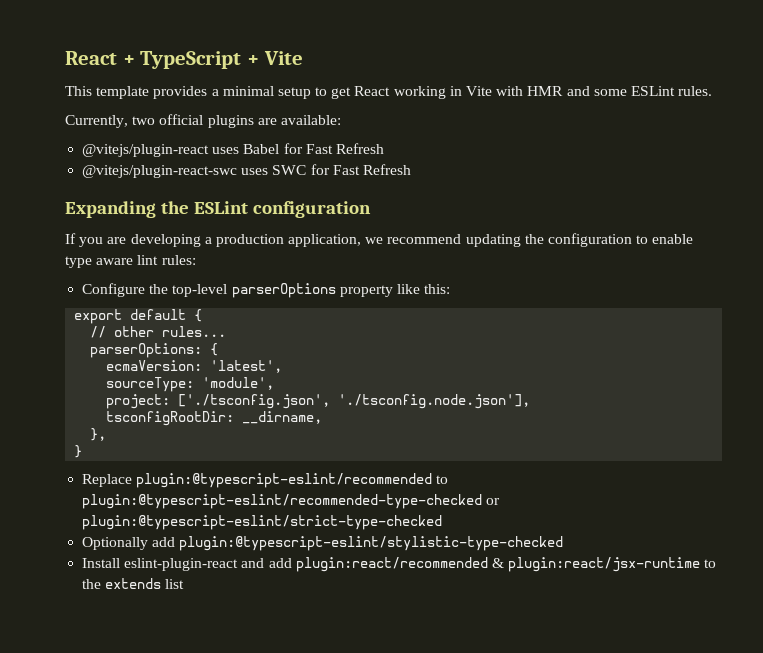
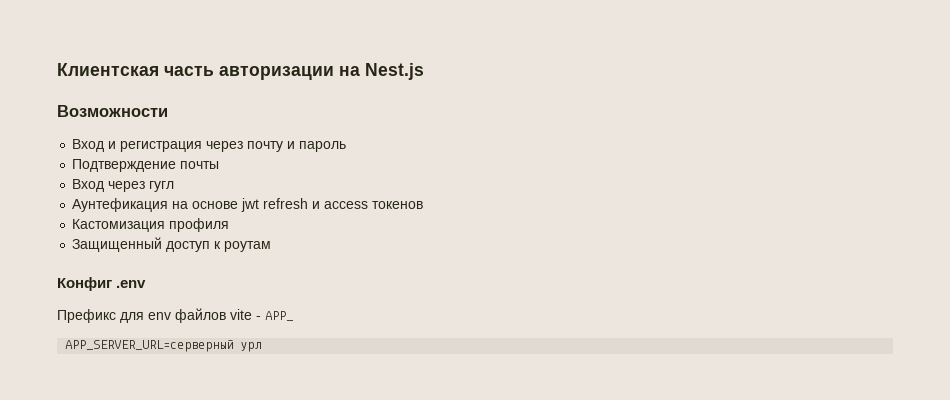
- React + TypeScript + Vite
- This template provides a minimal setup to get React working in Vite with HMR and some ESLint rules.
- Currently, two official plugins are available:
- @vitejs/plugin-react uses Babel for Fast Refresh
- @vitejs/plugin-react-swc uses SWC for Fast Refresh
- Expanding the ESLint configuration
- If you are developing a production application, we recommend updating the configuration to enable type aware lint rules:
- Configure the top-level parserOptions property like this:
- export default {
- // other rules...
- parserOptions: {
- ecmaVersion: 'latest',
- sourceType: 'module',
- project: ['./tsconfig.json', './tsconfig.node.json'],
- tsconfigRootDir: __dirname,
- },
- }
- Replace plugin:@typescript-eslint/recommended to plugin:@typescript-eslint/recommended-type-checked or plugin:@typescript-eslint/strict-type-checked
- Optionally add plugin:@typescript-eslint/stylistic-type-checked
- Install eslint-plugin-react and add plugin:react/recommended & plugin:react/jsx-runtime to the extends list
+ Клиентская часть авторизации на Nest.js
+ Возможности
+ Вход и регистрация через почту и пароль
+ Подтверждение почты
+ Вход через гугл
+ Аунтефикация на основе jwt refresh и access токенов
+ Кастомизация профиля
+ Защищенный доступ к роутам
+ Конфиг .env
+ Префикс для env файлов vite - APP_
+ APP_SERVER_URL=серверный урл

